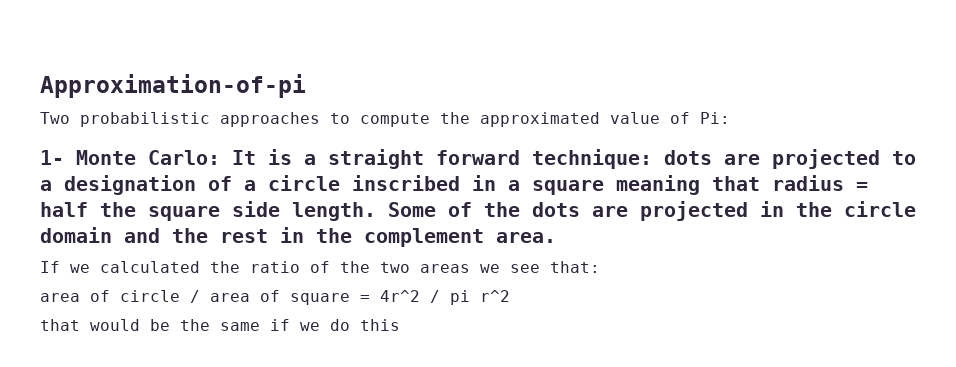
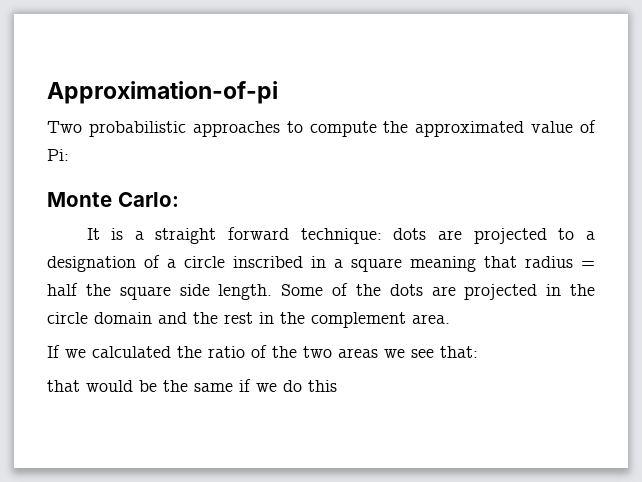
- 1- Monte Carlo: It is a straight forward technique: dots are projected to a designation of a circle inscribed in a square meaning that radius = half the square side length.
+ Monte Carlo:
+ It is a straight forward technique: dots are projected to a designation of a circle inscribed in a square meaning that radius = half the square side length.
- area of circle / area of square = 4r^2 / pi r^2

